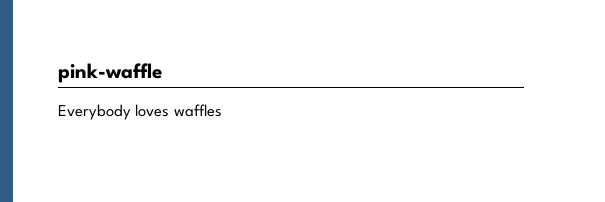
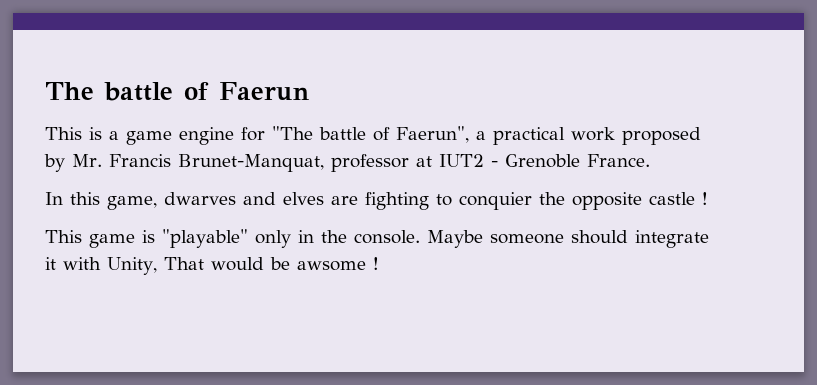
- pink-waffle
- Everybody loves waffles
+ The battle of Faerun
+ This is a game engine for "The battle of Faerun", a practical work proposed by Mr. Francis Brunet-Manquat, professor at IUT2 - Grenoble France.
+ In this game, dwarves and elves are fighting to conquier the opposite castle !
+ This game is "playable" only in the console. Maybe someone should integrate it with Unity, That would be awsome !

